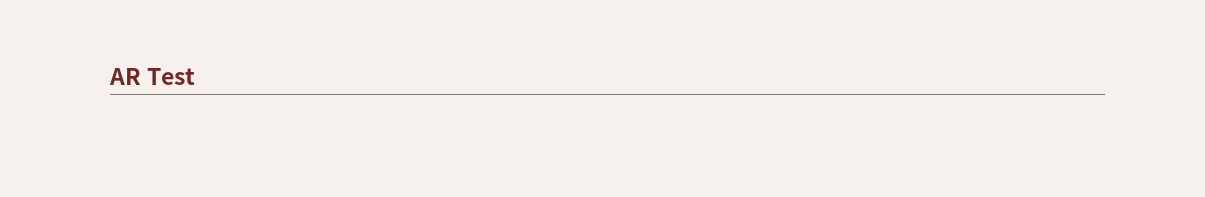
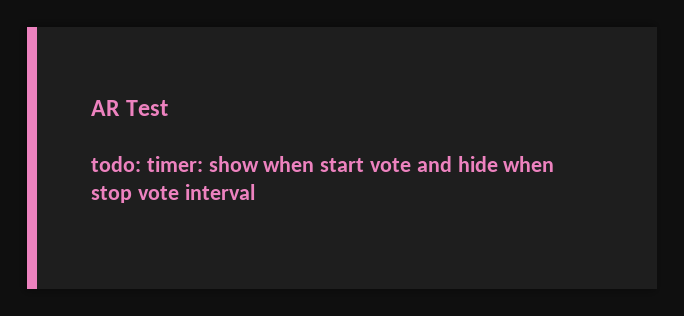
+ todo: timer: show when start vote and hide when stop vote interval

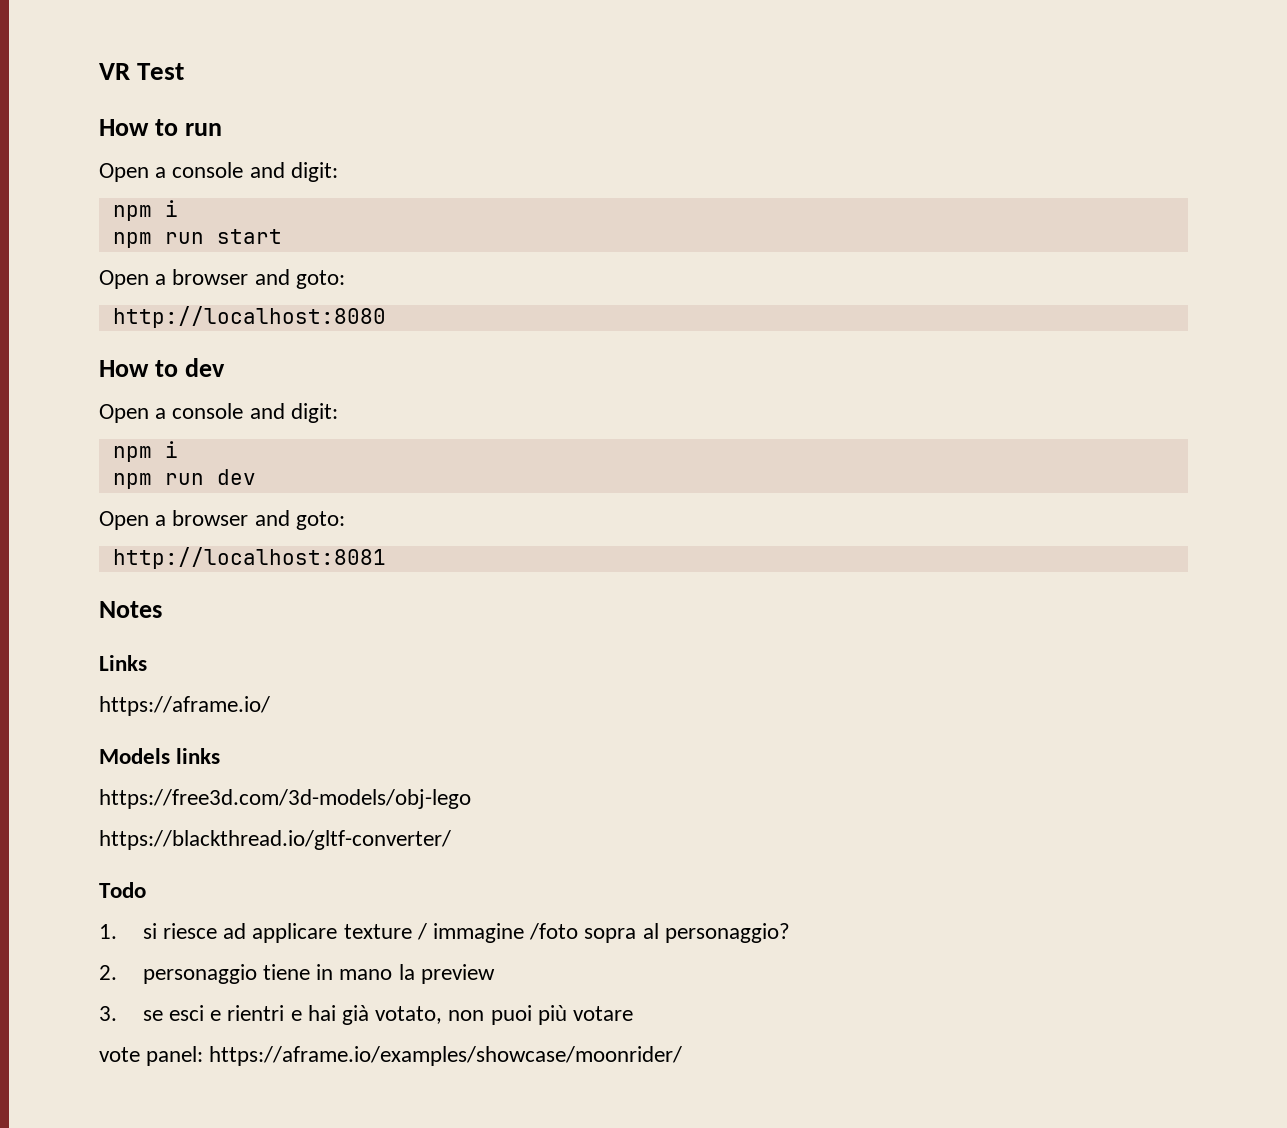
- AR Test
+ VR Test
- todo: timer: show when start vote and hide when stop vote interval
+ How to run
+ Open a console and digit:
+ npm i
+ npm run start
+ Open a browser and goto:
+ http://localhost:8080
+ How to dev
+ Open a console and digit:
+ npm i
+ npm run dev
+ Open a browser and goto:
+ http://localhost:8081
+ Notes
+ Links
+ https://aframe.io/
+ Models links
+ https://free3d.com/3d-models/obj-lego
+ https://blackthread.io/gltf-converter/
+ Todo
+ 1. si riesce ad applicare texture / immagine /foto sopra al personaggio?
+ 2. personaggio tiene in mano la preview
+ 3. se esci e rientri e hai già votato, non puoi più votare
+ vote panel: https://aframe.io/examples/showcase/moonrider/

